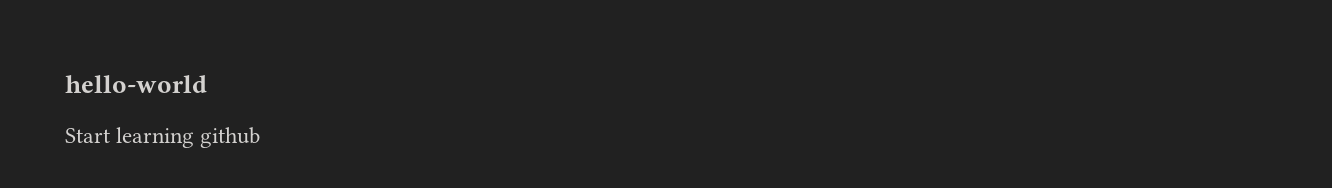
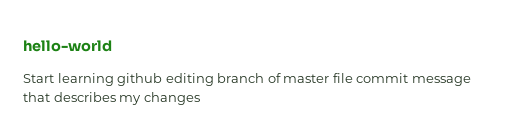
- Start learning github
+ Start learning github editing branch of master file commit message that describes my changes

